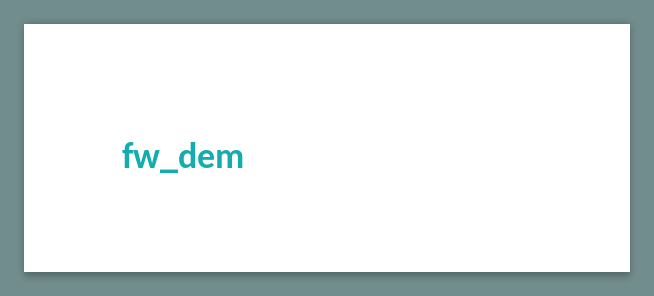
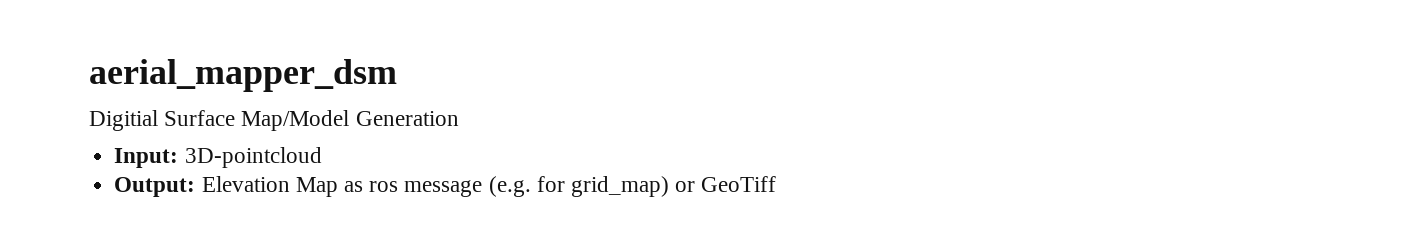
- fw_dem
+ aerial_mapper_dsm
+ Digitial Surface Map/Model Generation
+ Input: 3D-pointcloud
+ Output: Elevation Map as ros message (e.g. for grid_map) or GeoTiff

